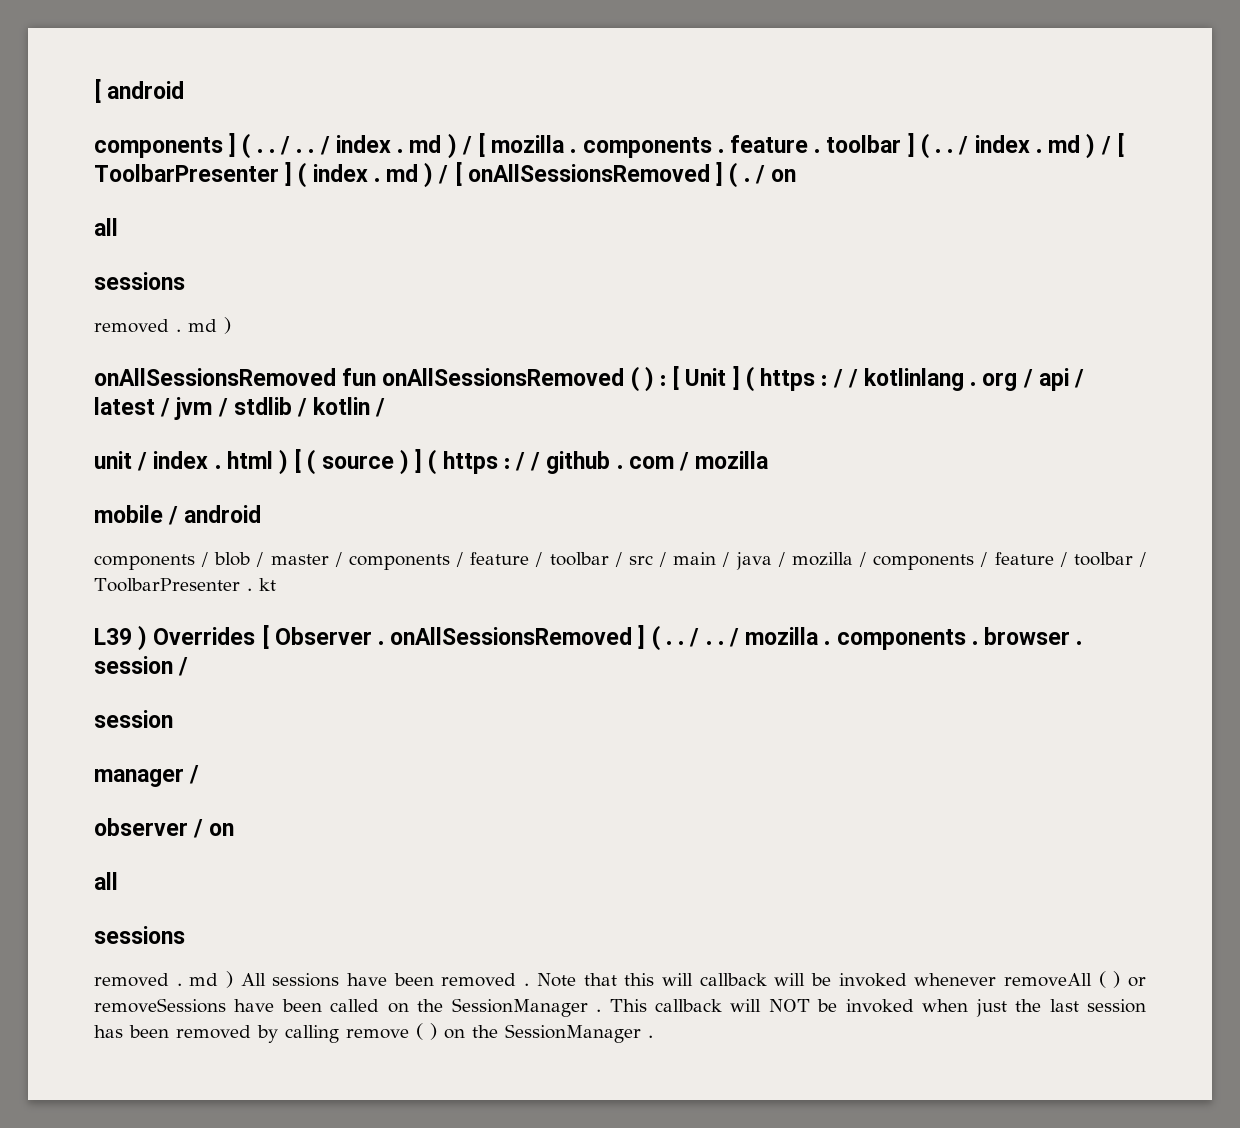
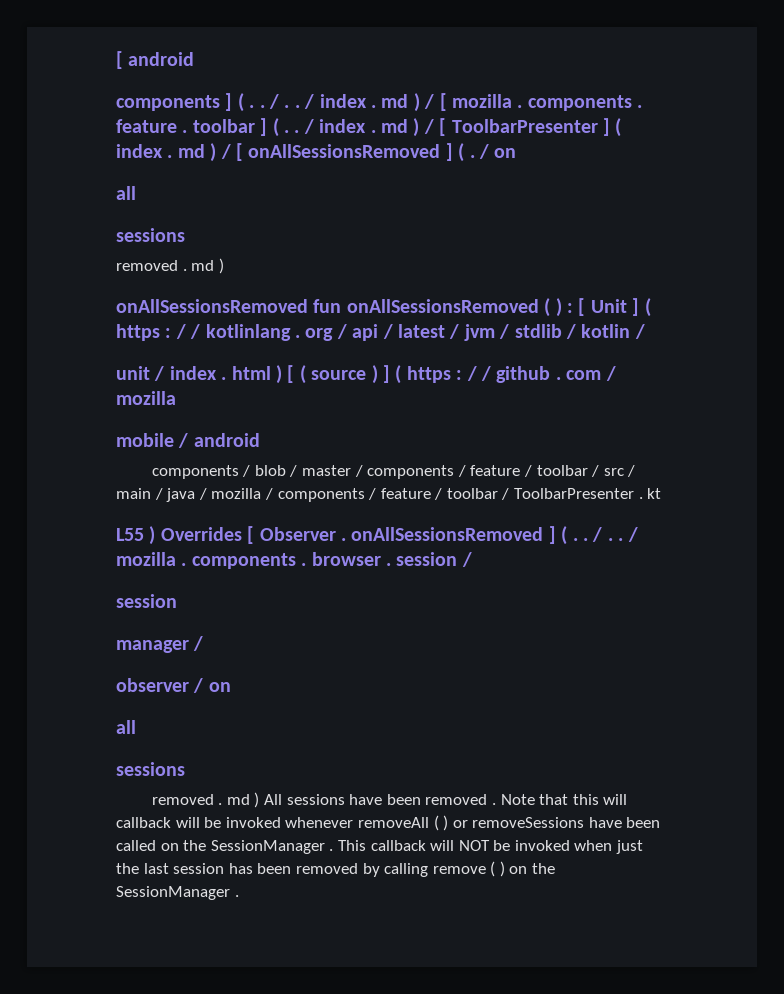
- L39 ) Overrides [ Observer . onAllSessionsRemoved ] ( . .
+ L55 ) Overrides [ Observer . onAllSessionsRemoved ] ( . .

